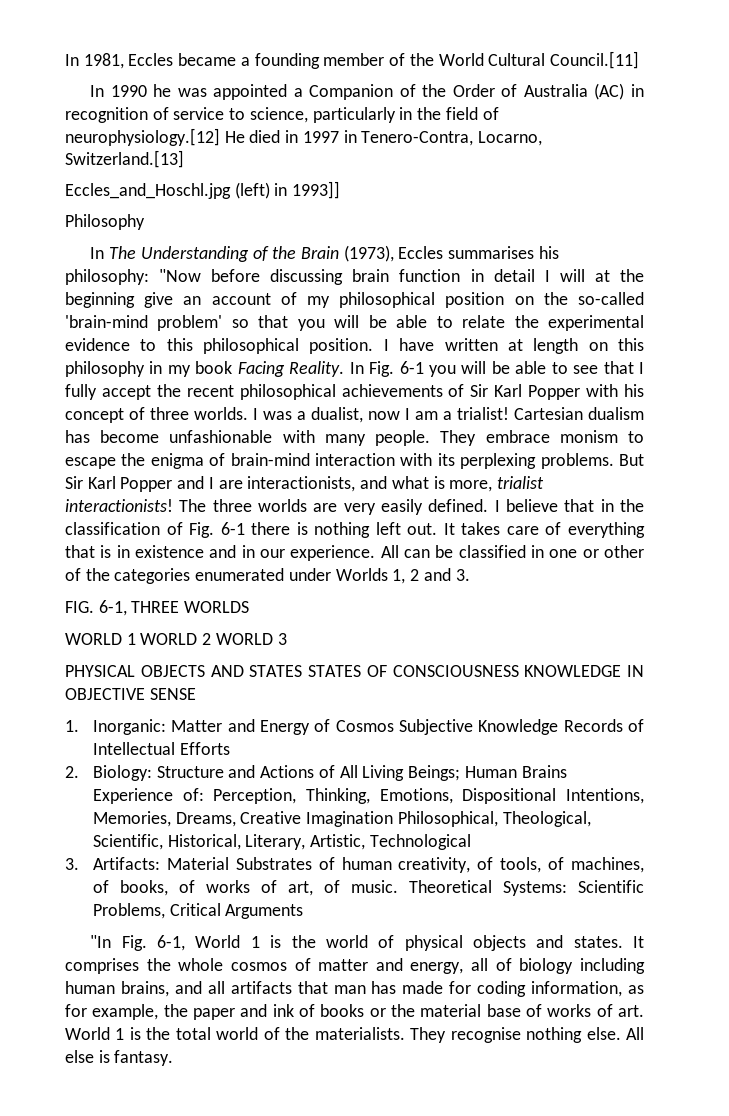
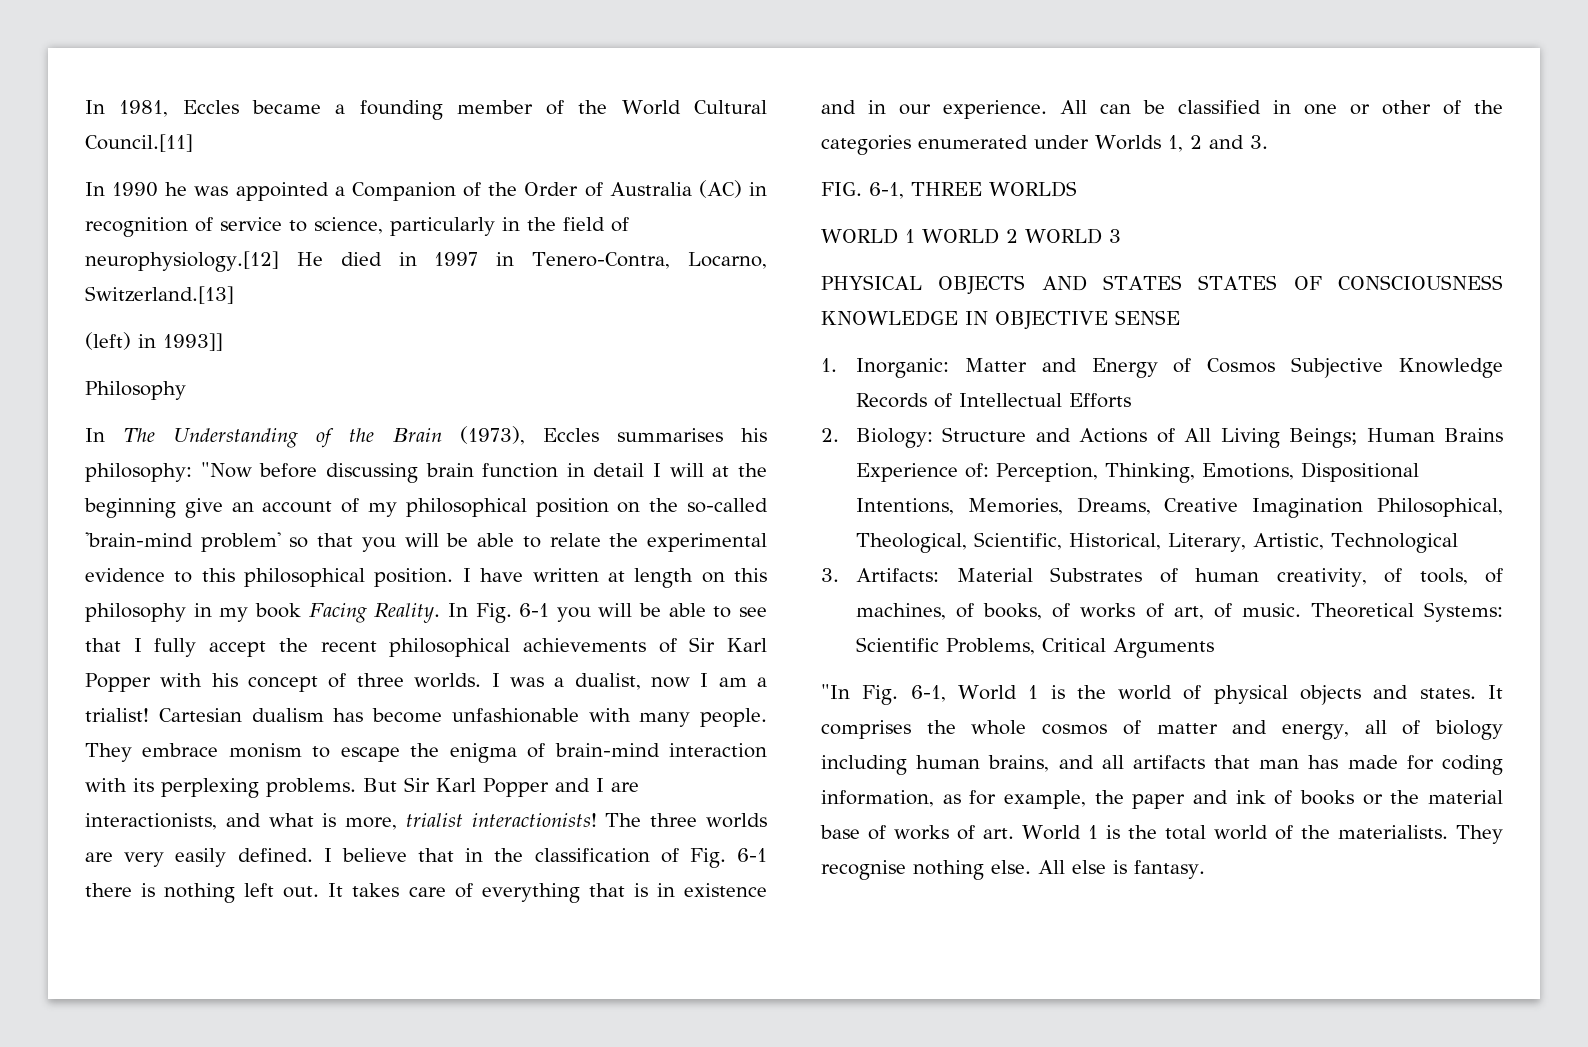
- Eccles_and_Hoschl.jpg (left) in 1993]]
+ (left) in 1993]]

